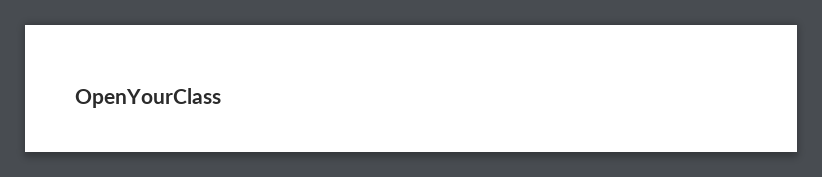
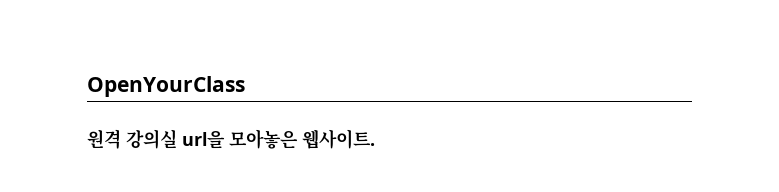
+ 원격 강의실 url을 모아놓은 웹사이트.

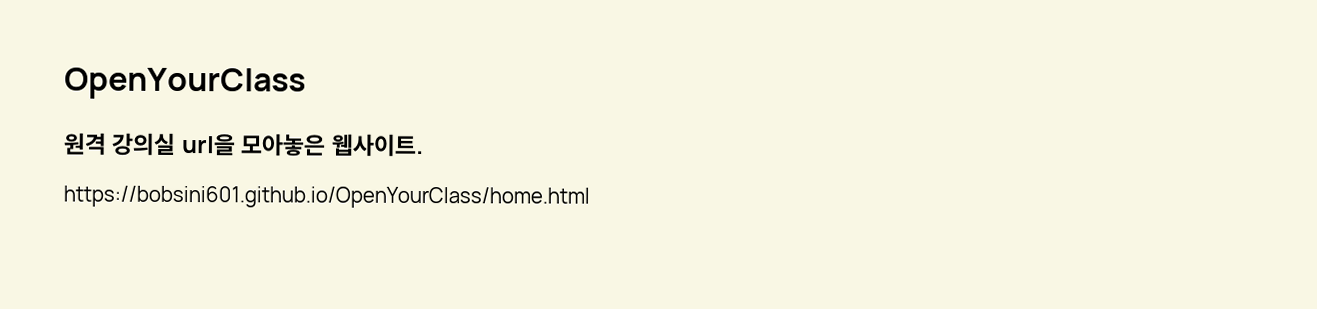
+ https://bobsini601.github.io/OpenYourClass/home.html

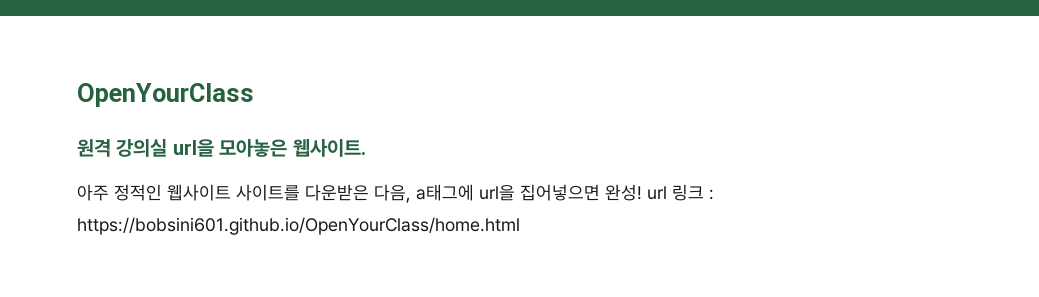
- https://bobsini601.github.io/OpenYourClass/home.html
+ 아주 정적인 웹사이트 사이트를 다운받은 다음, a태그에 url을 집어넣으면 완성! url 링크 : https://bobsini601.github.io/OpenYourClass/home.html

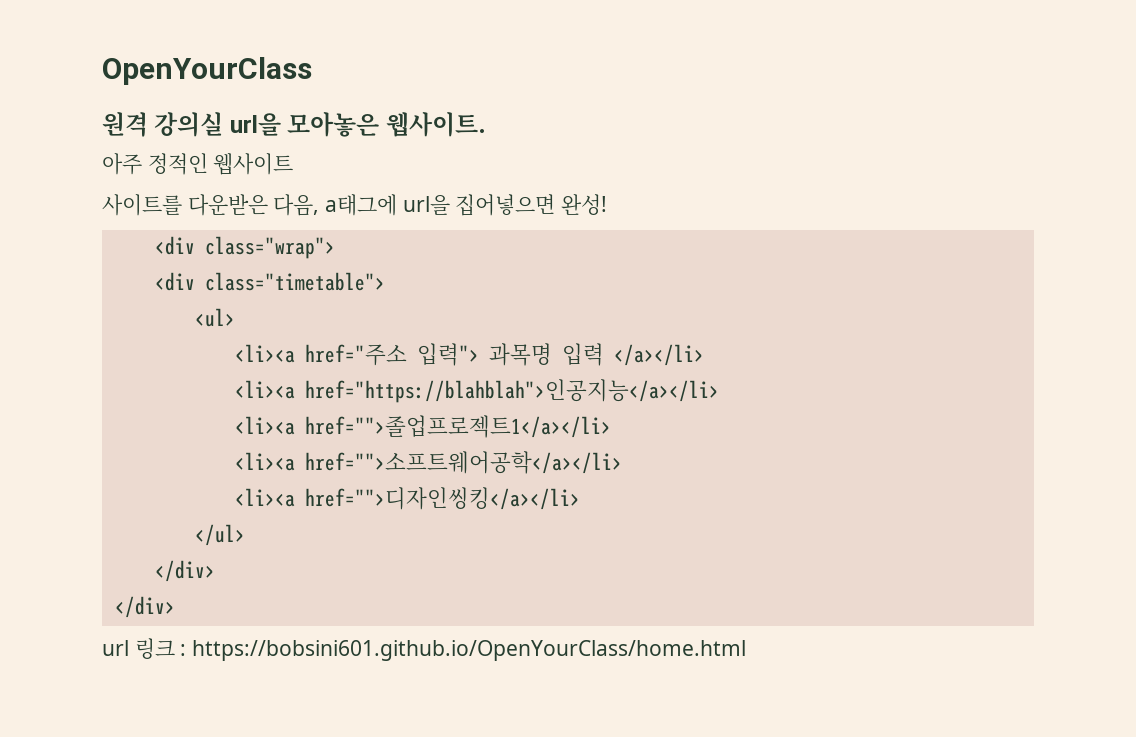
- 아주 정적인 웹사이트 사이트를 다운받은 다음, a태그에 url을 집어넣으면 완성! url 링크 : https://bobsini601.github.io/OpenYourClass/home.html
+ 아주 정적인 웹사이트
+ 사이트를 다운받은 다음, a태그에 url을 집어넣으면 완성!
+ <div class="wrap">
+ <div class="timetable">
+ <ul>
+ <li><a href="주소 입력"> 과목명 입력 </a></li>
+ <li><a href="https://blahblah">인공지능</a></li>
+ <li><a href="">졸업프로젝트1</a></li>
+ <li><a href="">소프트웨어공학</a></li>
+ <li><a href="">디자인씽킹</a></li>
+ </ul>
+ </div>
+ </div>
+ url 링크 : https://bobsini601.github.io/OpenYourClass/home.html

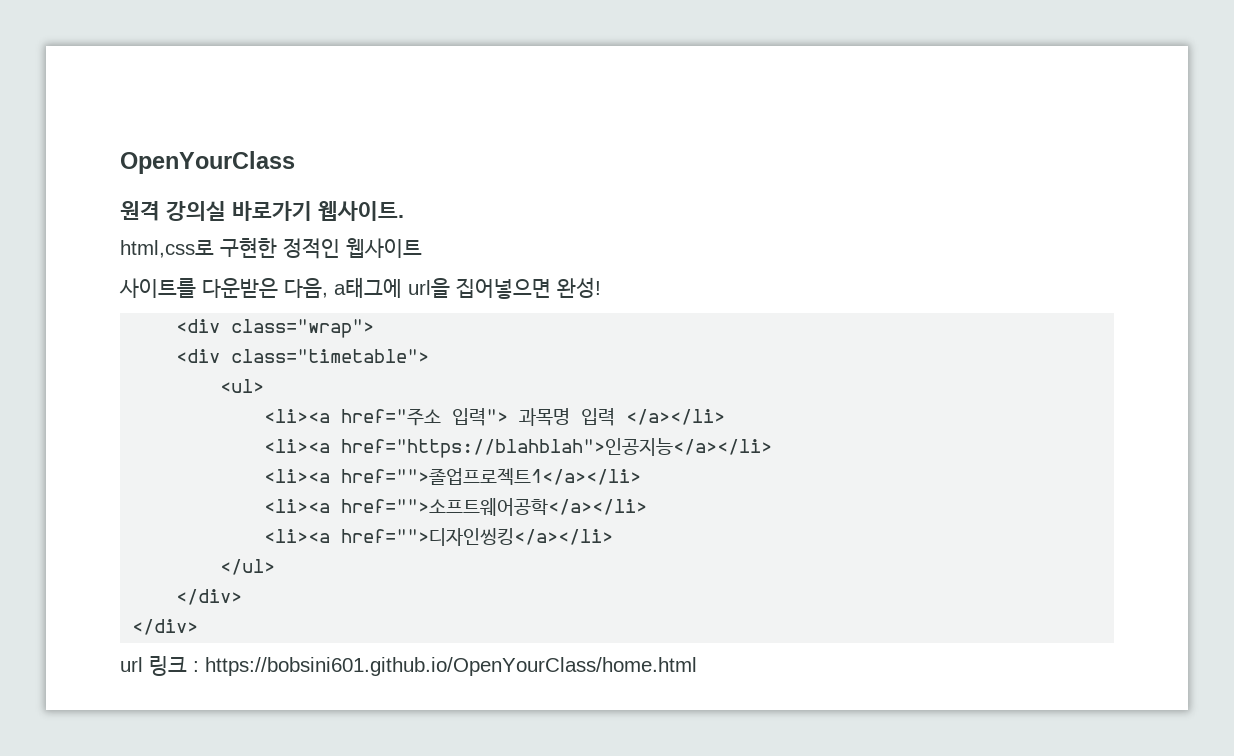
- 원격 강의실 url을 모아놓은 웹사이트.
+ 원격 강의실 바로가기 웹사이트.
- 아주 정적인 웹사이트
+ html,css로 구현한 정적인 웹사이트

